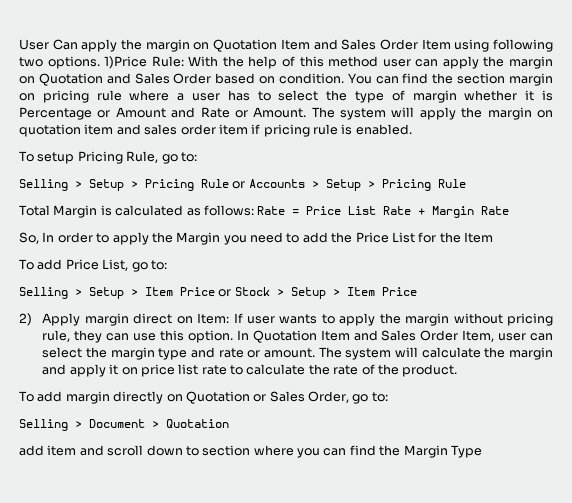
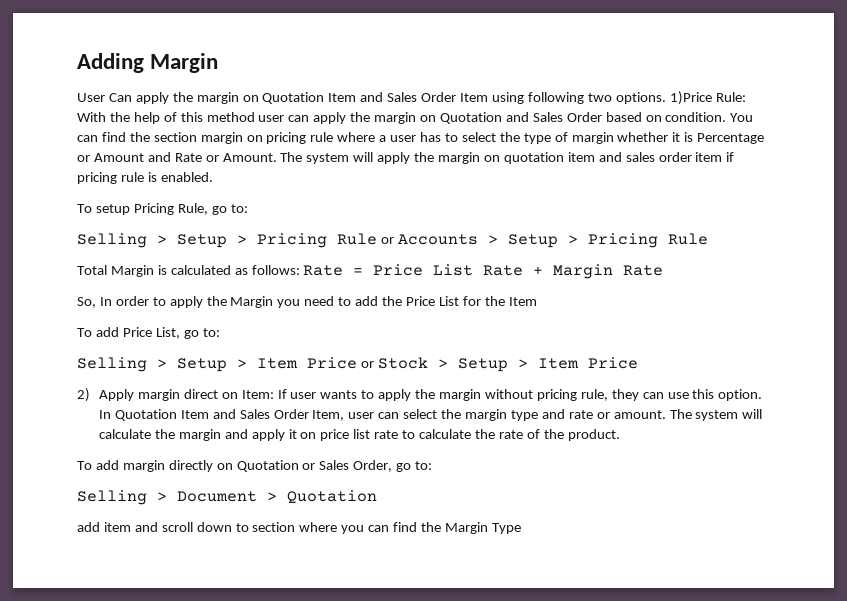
+ Adding Margin

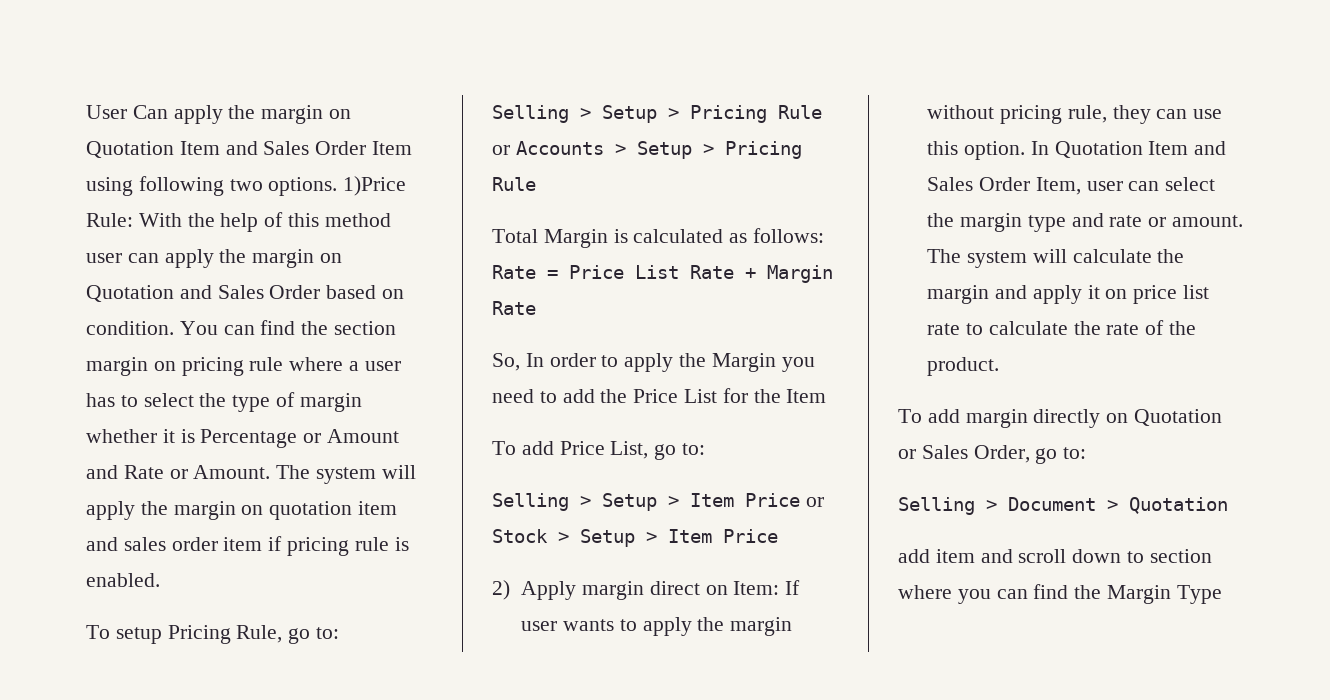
- Adding Margin

